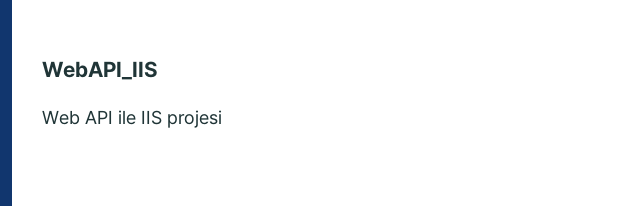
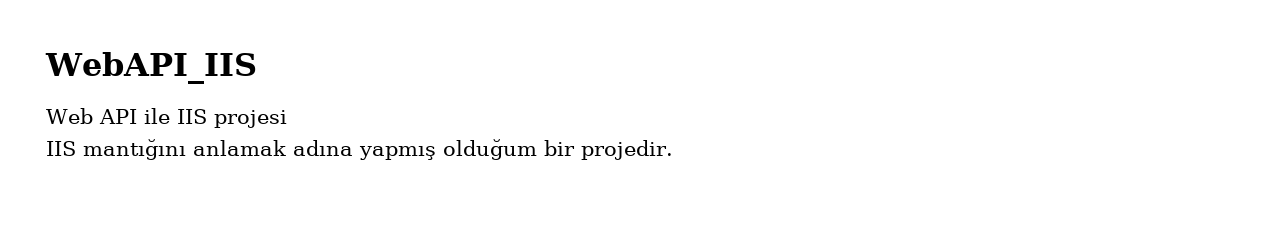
+ IIS mantığını anlamak adına yapmış olduğum bir projedir.

